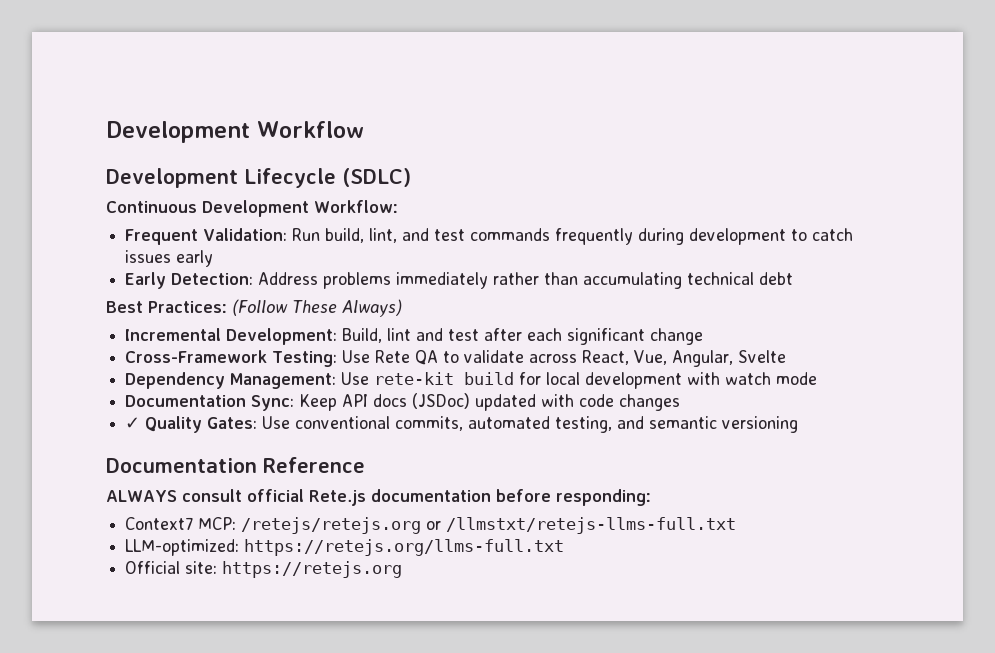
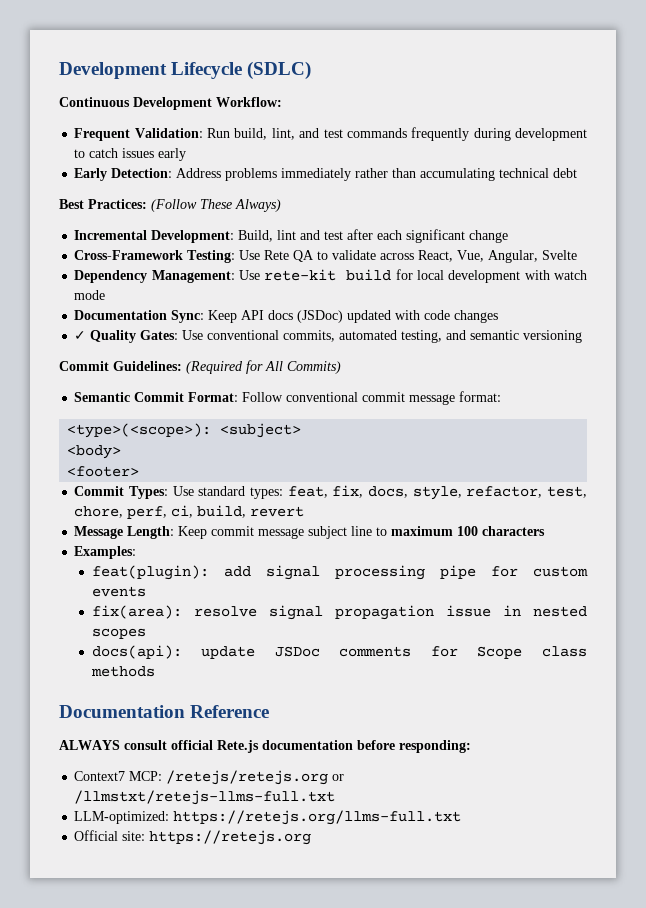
- Development Workflow
+ Commit Guidelines: (Required for All Commits)
+ Semantic Commit Format: Follow conventional commit message format:
+ <type>(<scope>): <subject>
+ <body>
+ <footer>
+ Commit Types: Use standard types: feat, fix, docs, style, refactor, test, chore, perf, ci, build, revert
+ Message Length: Keep commit message subject line to maximum 100 characters
+ Examples:
+ feat(plugin): add signal processing pipe for custom events
+ fix(area): resolve signal propagation issue in nested scopes
+ docs(api): update JSDoc comments for Scope class methods

